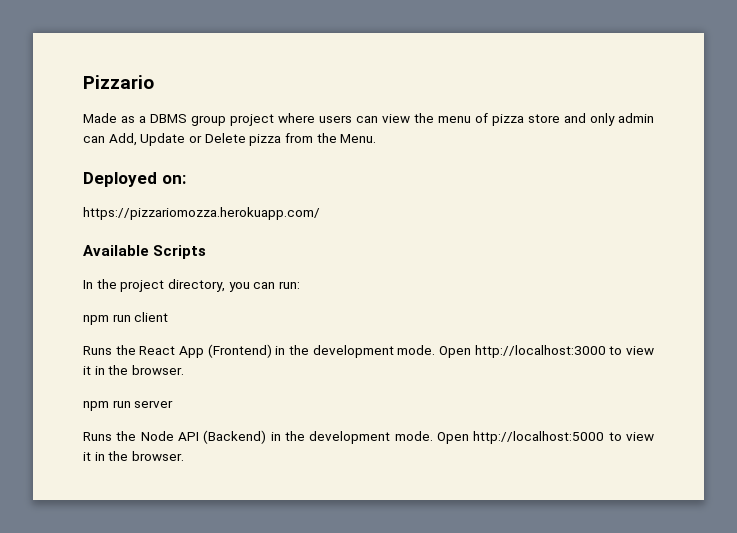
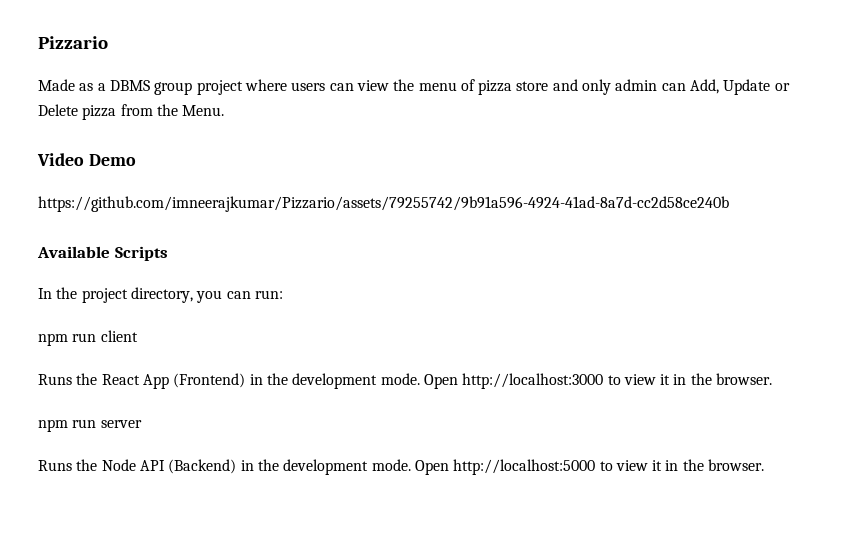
- Deployed on:
- https://pizzariomozza.herokuapp.com/
+ Video Demo
+ https://github.com/imneerajkumar/Pizzario/assets/79255742/9b91a596-4924-41ad-8a7d-cc2d58ce240b

